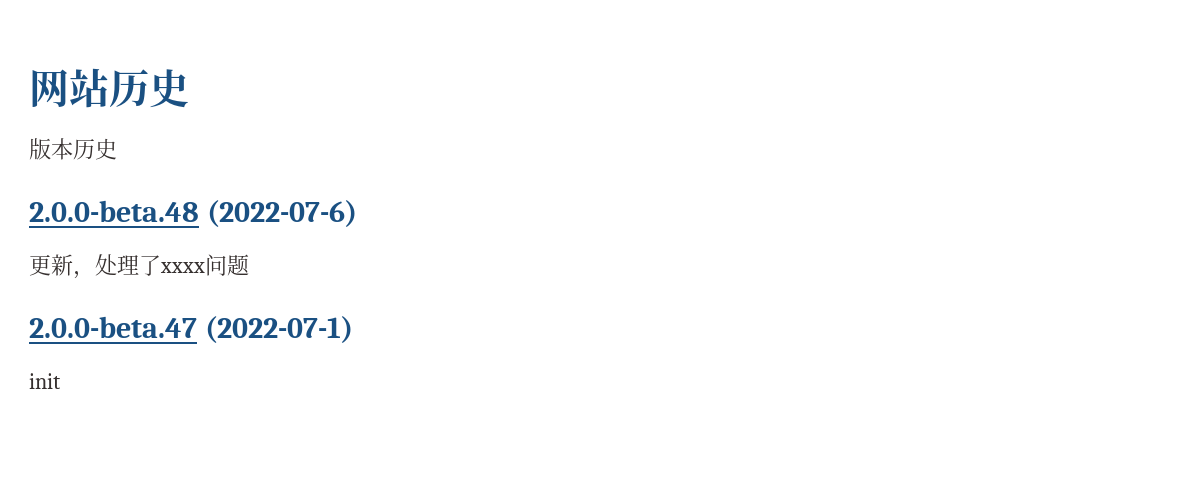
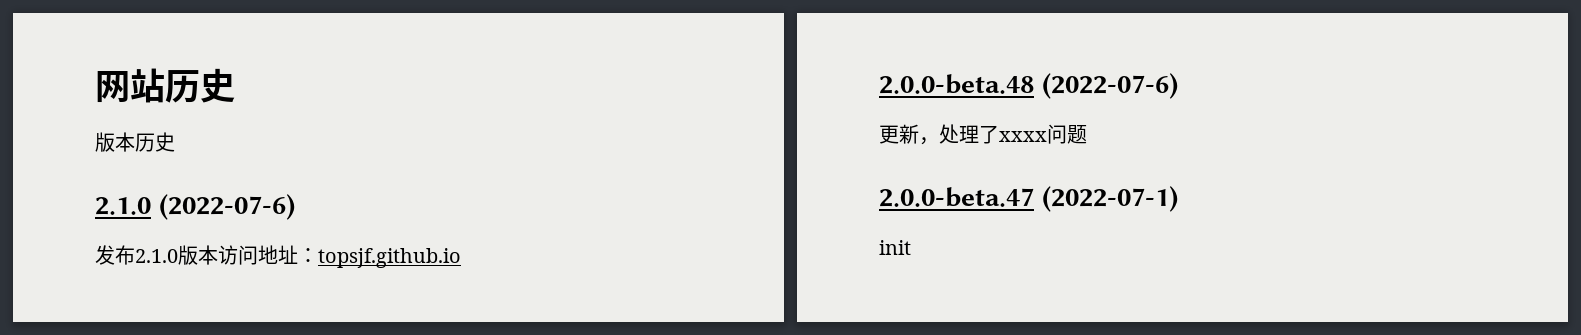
+ 2.1.0 (2022-07-6)
+ 发布2.1.0版本访问地址：topsjf.github.io

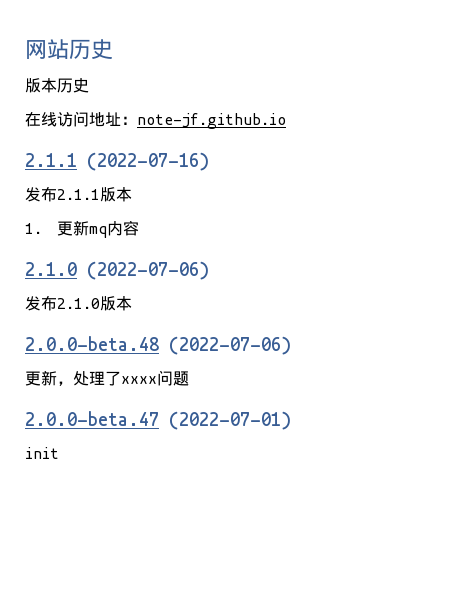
- 2.1.0 (2022-07-6)
+ 在线访问地址：note-jf.github.io
+ 2.1.1 (2022-07-16)
+ 发布2.1.1版本
+ 1.更新mq内容
+ 2.1.0 (2022-07-06)
- 发布2.1.0版本访问地址：topsjf.github.io
+ 发布2.1.0版本
- 2.0.0-beta.48 (2022-07-6)
+ 2.0.0-beta.48 (2022-07-06)
- 2.0.0-beta.47 (2022-07-1)
+ 2.0.0-beta.47 (2022-07-01)

